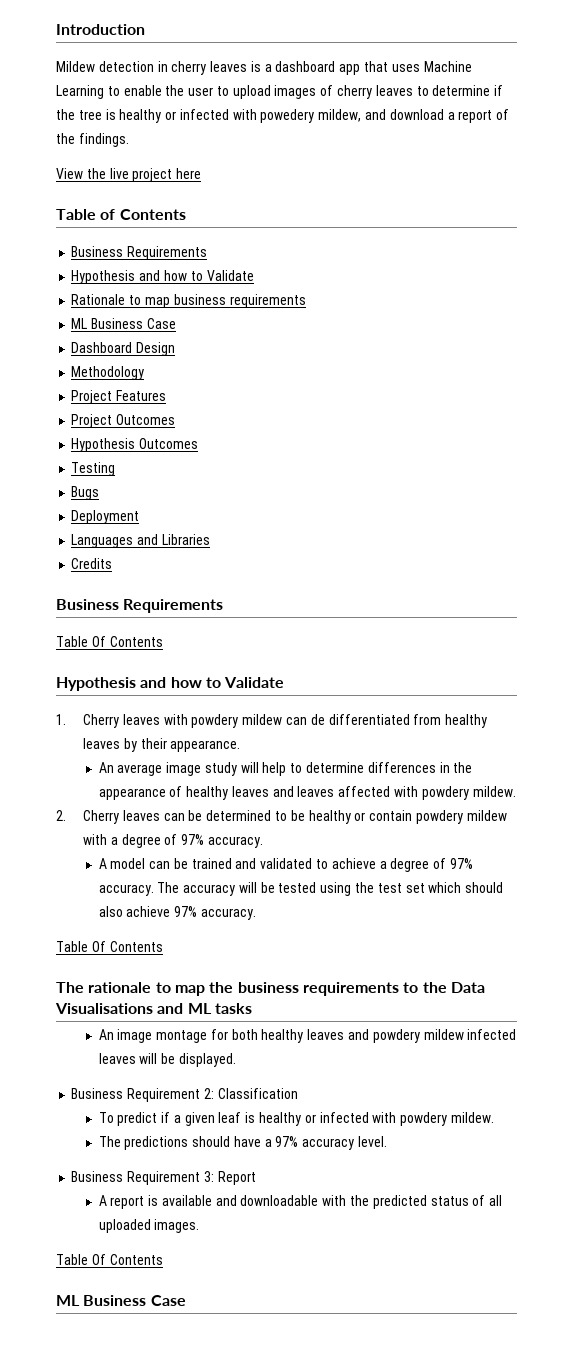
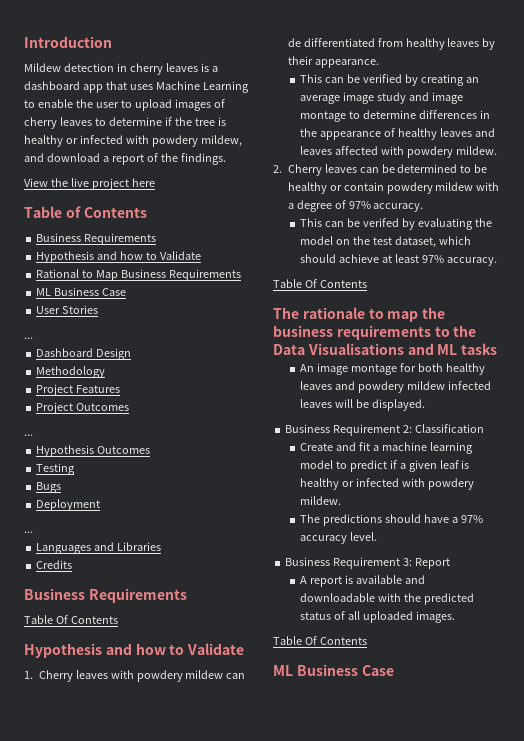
- Mildew detection in cherry leaves is a dashboard app that uses Machine Learning to enable the user to upload images of cherry leaves to determine if the tree is healthy or infected with powedery mildew, and download a report of the findings.
+ Mildew detection in cherry leaves is a dashboard app that uses Machine Learning to enable the user to upload images of cherry leaves to determine if the tree is healthy or infected with powdery mildew, and download a report of the findings.
- Rationale to map business requirements
+ Rational to Map Business Requirements
  ML Business Case
+ User Stories
+ ...
  Project Outcomes
+ ...
  Deployment
+ ...
- An average image study will help to determine differences in the appearance of healthy leaves and leaves affected with powdery mildew.
+ This can be verified by creating an average image study and image montage to determine differences in the appearance of healthy leaves and leaves affected with powdery mildew.
- A model can be trained and validated to achieve a degree of 97% accuracy. The accuracy will be tested using the test set which should also achieve 97% accuracy.
+ This can be verifed by evaluating the model on the test dataset, which should achieve at least 97% accuracy.
- To predict if a given leaf is healthy or infected with powdery mildew.
+ Create and fit a machine learning model to predict if a given leaf is healthy or infected with powdery mildew.

